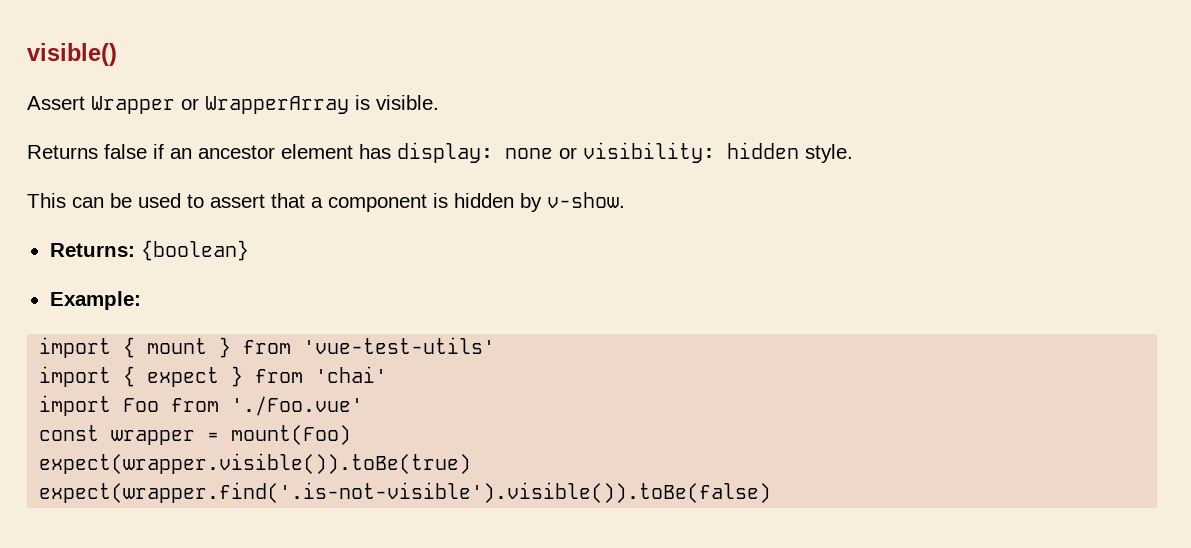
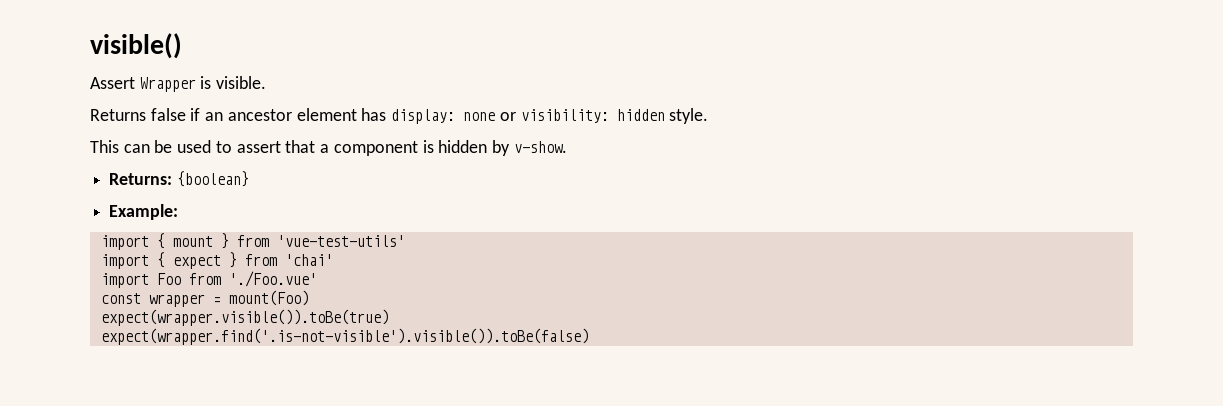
- Assert Wrapper or WrapperArray is visible.
+ Assert Wrapper is visible.

